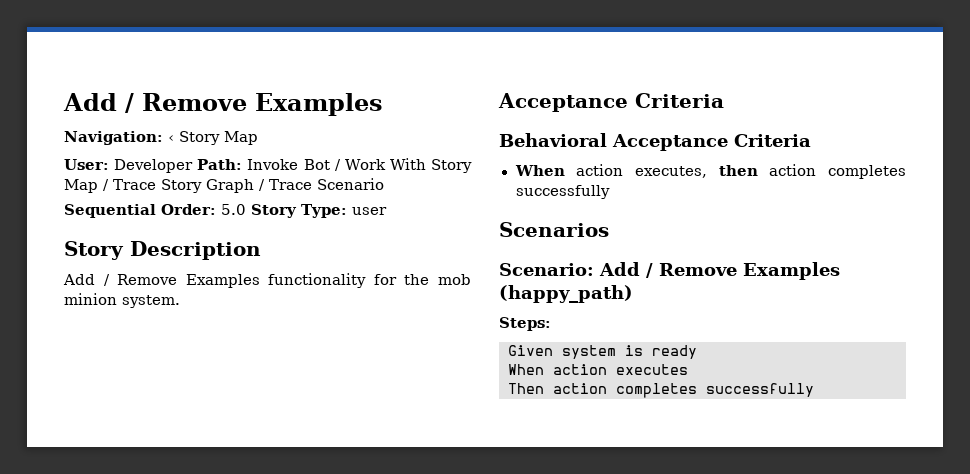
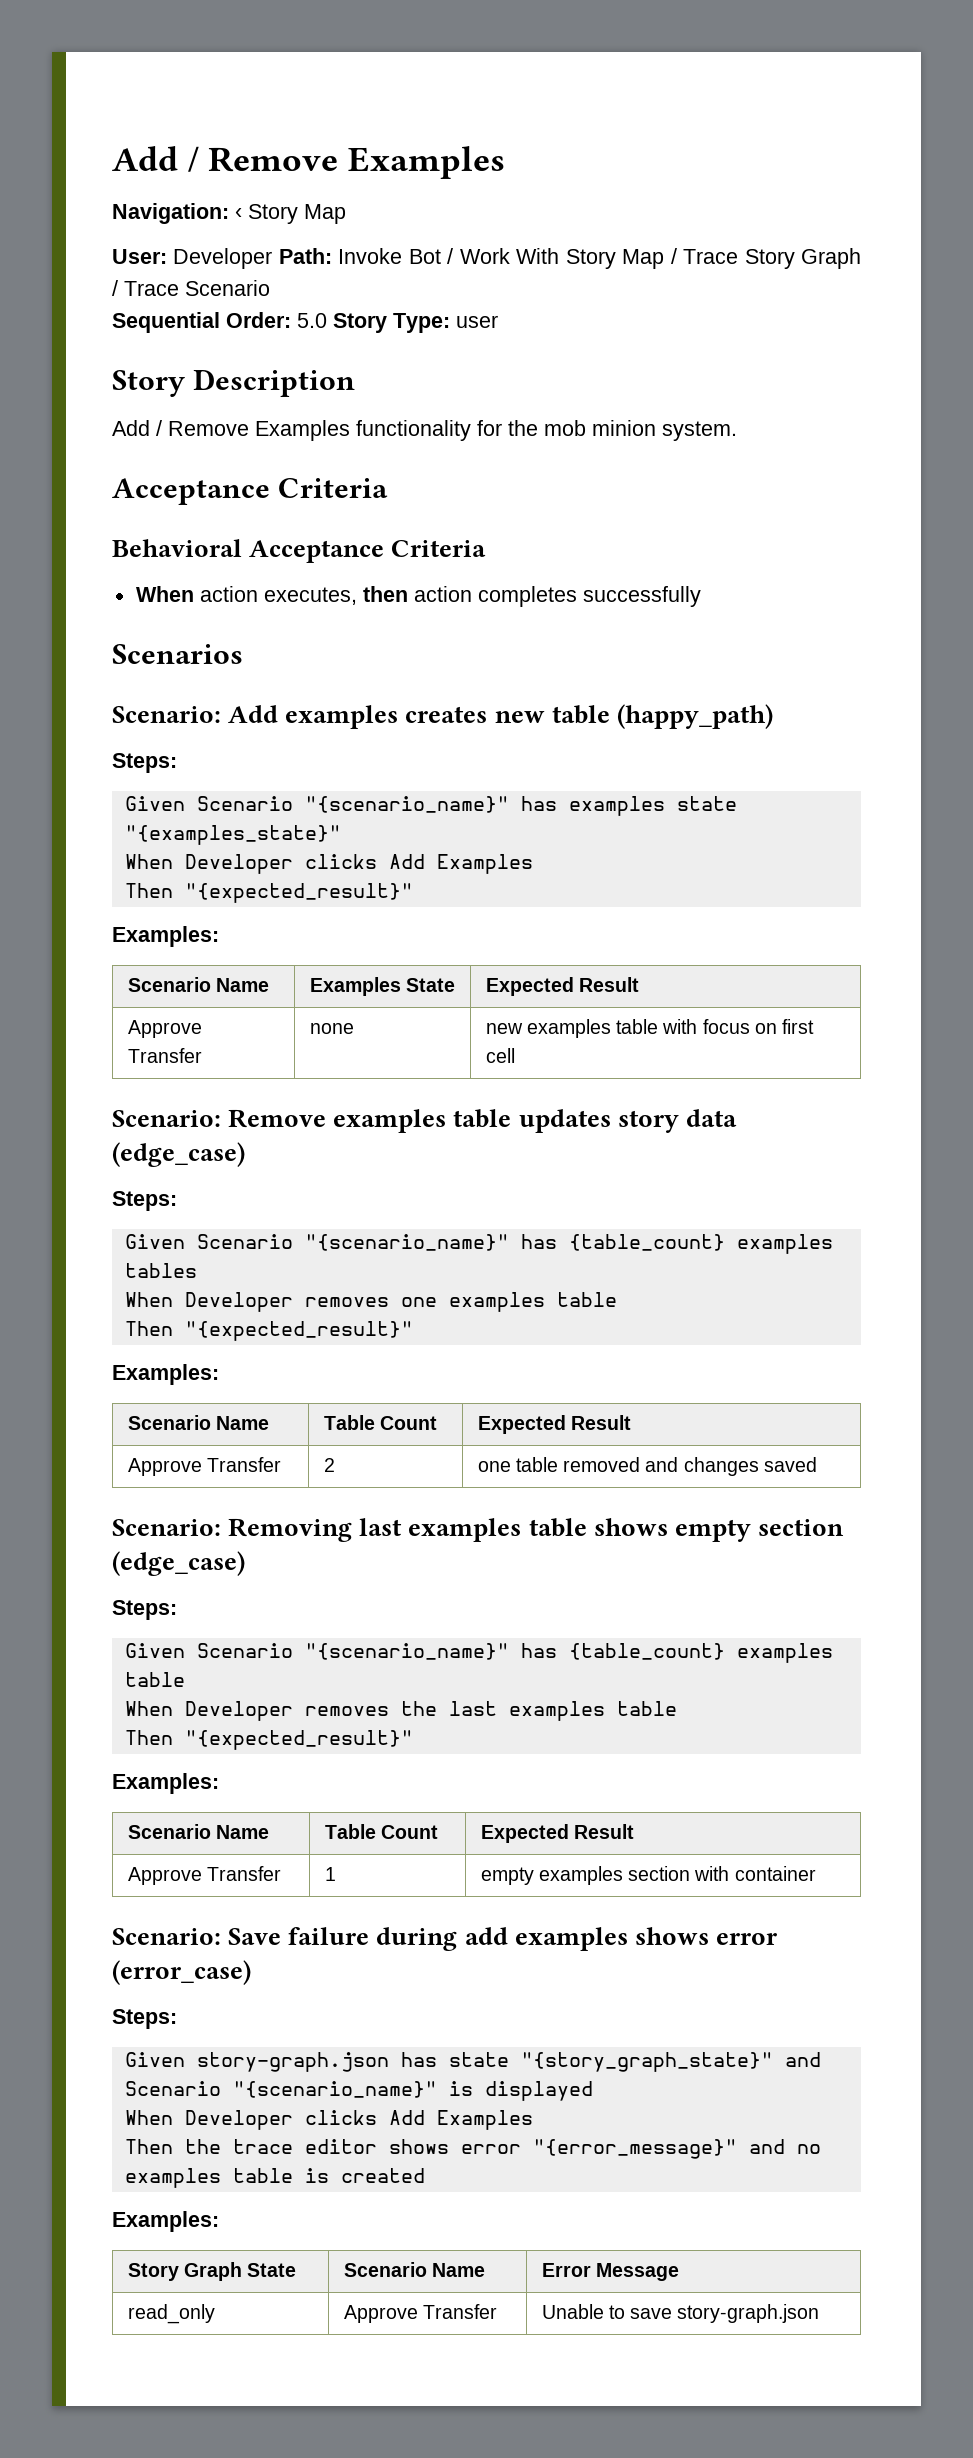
- Scenario: Add / Remove Examples (happy_path)
+ Scenario: Add examples creates new table (happy_path)
- Given system is ready
- When action executes
- Then action completes successfully
+ Given Scenario "{scenario_name}" has examples state "{examples_state}"
+ When Developer clicks Add Examples
+ Then "{expected_result}"
+ Examples:
+ Scenario Name | Examples State | Expected Result
+ Approve Transfer | none | new examples table with focus on first cell
+ Scenario: Remove examples table updates story data (edge_case)
+ Steps:
+ Given Scenario "{scenario_name}" has {table_count} examples tables
+ When Developer removes one examples table
+ Then "{expected_result}"
+ Examples:
+ Scenario Name | Table Count | Expected Result
+ Approve Transfer | 2 | one table removed and changes saved
+ Scenario: Removing last examples table shows empty section (edge_case)
+ Steps:
+ Given Scenario "{scenario_name}" has {table_count} examples table
+ When Developer removes the last examples table
+ Then "{expected_result}"
+ Examples:
+ Scenario Name | Table Count | Expected Result
+ Approve Transfer | 1 | empty examples section with container
+ Scenario: Save failure during add examples shows error (error_case)
+ Steps:
+ Given story-graph.json has state "{story_graph_state}" and Scenario "{scenario_name}" is displayed
+ When Developer clicks Add Examples
+ Then the trace editor shows error "{error_message}" and no examples table is created
+ Examples:
+ Story Graph State | Scenario Name | Error Message
+ read_only | Approve Transfer | Unable to save story-graph.json

